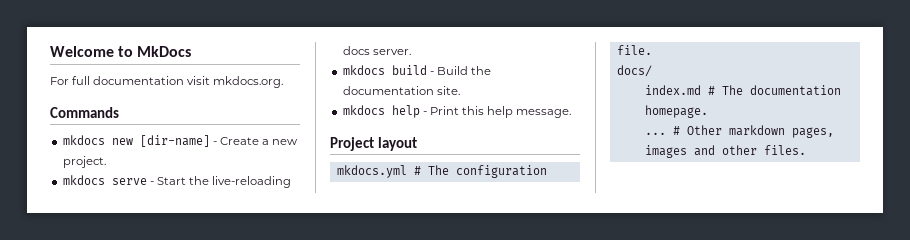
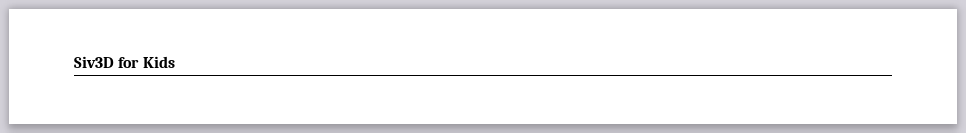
- Welcome to MkDocs
- For full documentation visit mkdocs.org.
- Commands
- mkdocs new [dir-name] - Create a new project.
- mkdocs serve - Start the live-reloading docs server.
- mkdocs build - Build the documentation site.
- mkdocs help - Print this help message.
- Project layout
- mkdocs.yml # The configuration file.
- docs/
- index.md # The documentation homepage.
- ... # Other markdown pages, images and other files.
+ Siv3D for Kids

